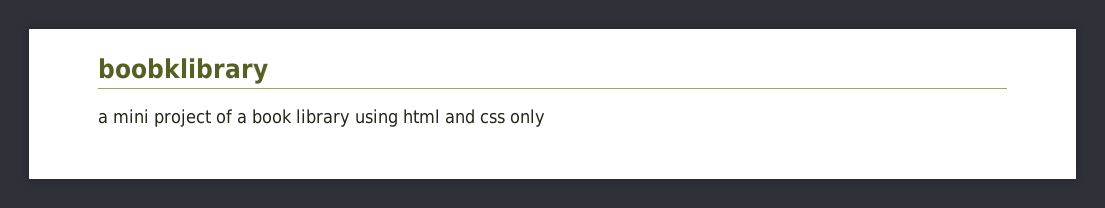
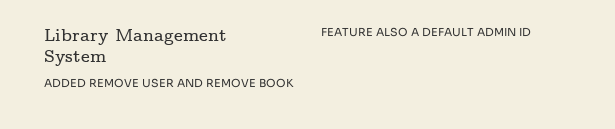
- boobklibrary
- a mini project of a book library using html and css only
+ Library Management System
+ ADDED REMOVE USER AND REMOVE BOOK FEATURE ALSO A DEFAULT ADMIN ID

